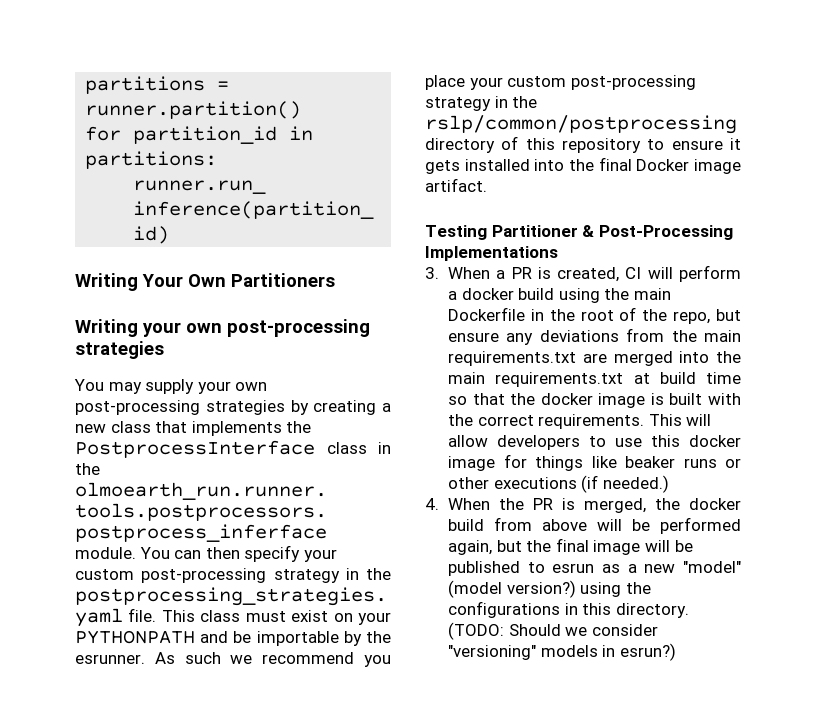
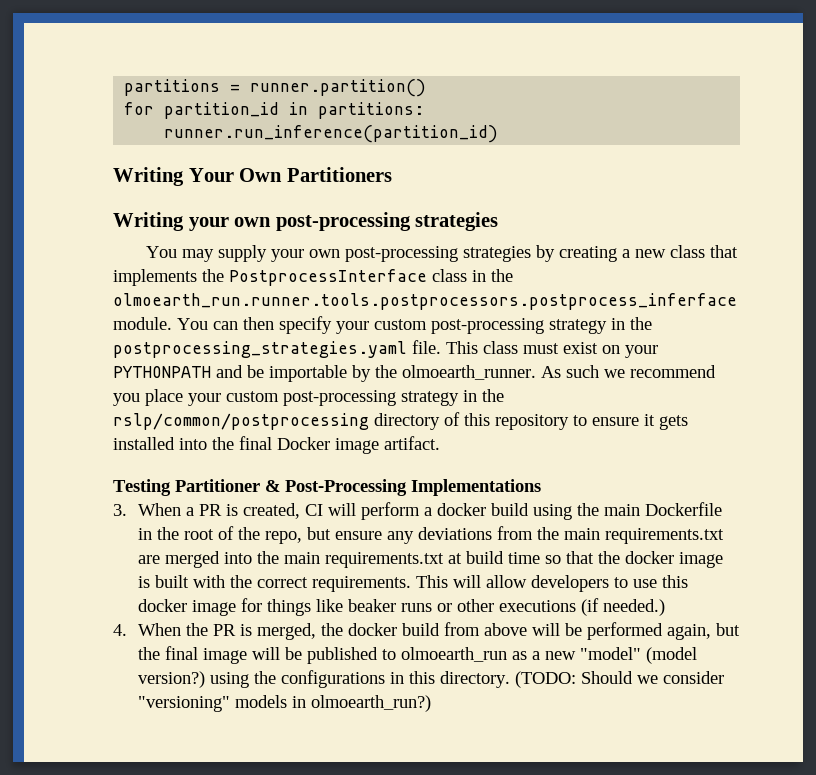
- This class must exist on your PYTHONPATH and be importable by the esrunner.
+ This class must exist on your PYTHONPATH and be importable by the olmoearth_runner.
- 4. When the PR is merged, the docker build from above will be performed again, but the final image will be published to esrun as a new "model" (model version?) using the configurations in this directory.
+ 4. When the PR is merged, the docker build from above will be performed again, but the final image will be published to olmoearth_run as a new "model" (model version?) using the configurations in this directory.
- (TODO: Should we consider "versioning" models in esrun?)
+ (TODO: Should we consider "versioning" models in olmoearth_run?)

